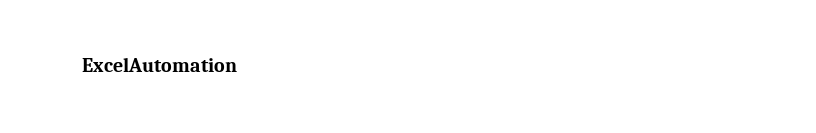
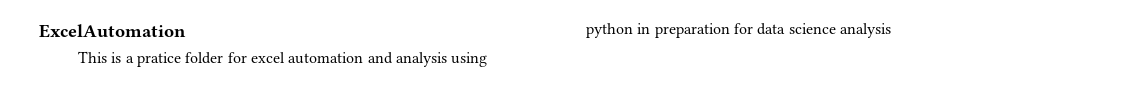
+ This is a pratice folder for excel automation and analysis using python in preparation for data science analysis

